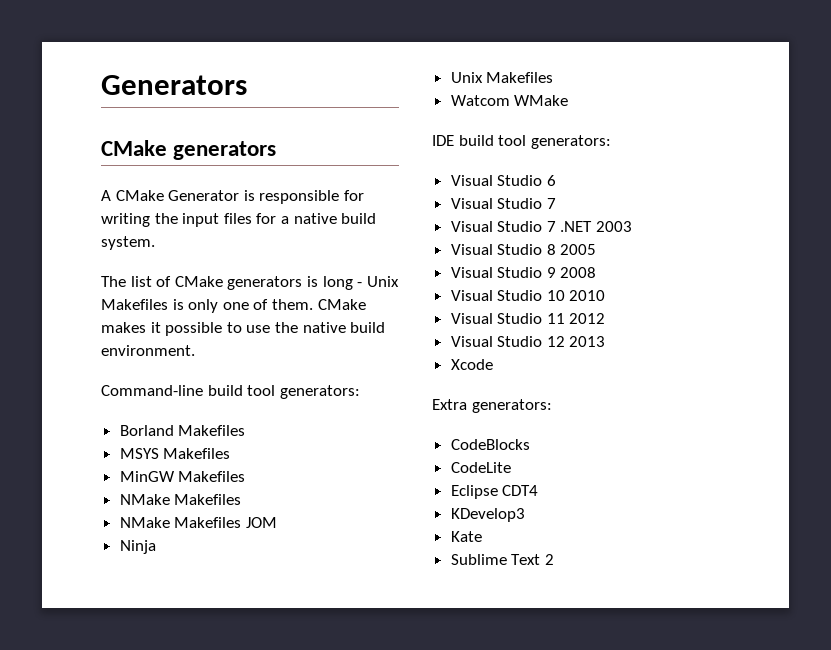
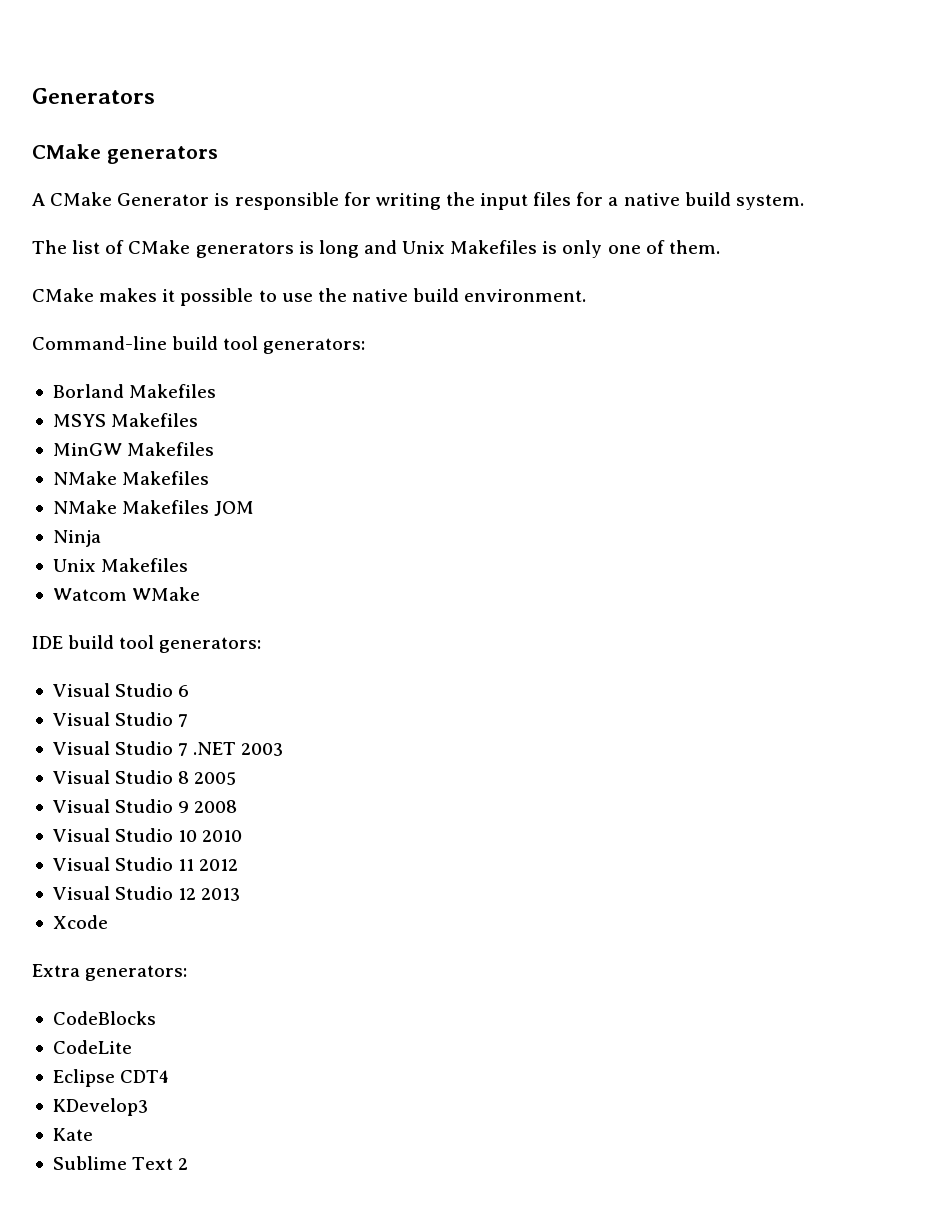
- The list of CMake generators is long - Unix Makefiles is only one of them. CMake makes it possible to use the native build environment.
+ The list of CMake generators is long and Unix Makefiles is only one of them.
+ CMake makes it possible to use the native build environment.

